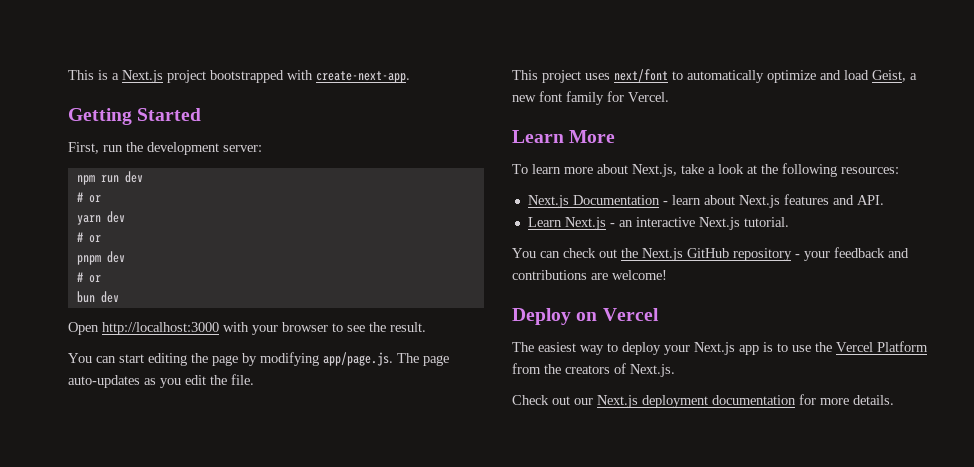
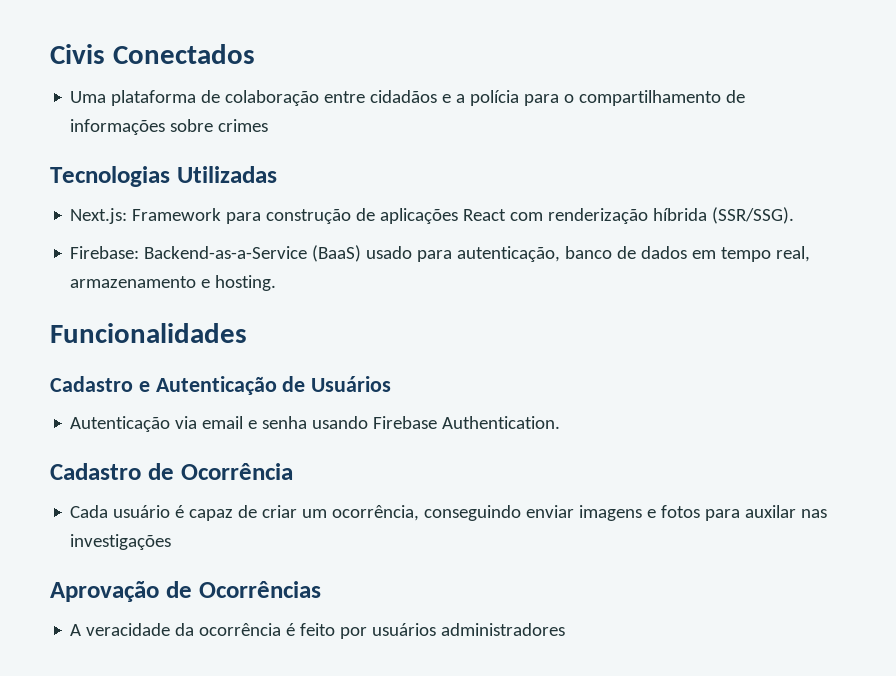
- This is a Next.js project bootstrapped with create-next-app.
- Getting Started
- First, run the development server:
- npm run dev
- # or
- yarn dev
- # or
- pnpm dev
- # or
- bun dev
- Open http://localhost:3000 with your browser to see the result.
- You can start editing the page by modifying app/page.js. The page auto-updates as you edit the file.
- This project uses next/font to automatically optimize and load Geist, a new font family for Vercel.
- Learn More
- To learn more about Next.js, take a look at the following resources:
- Next.js Documentation - learn about Next.js features and API.
- Learn Next.js - an interactive Next.js tutorial.
- You can check out the Next.js GitHub repository - your feedback and contributions are welcome!
- Deploy on Vercel
- The easiest way to deploy your Next.js app is to use the Vercel Platform from the creators of Next.js.
- Check out our Next.js deployment documentation for more details.
+ Civis Conectados
+ Uma plataforma de colaboração entre cidadãos e a polícia para o compartilhamento de informações sobre crimes
+ Tecnologias Utilizadas
+ Next.js: Framework para construção de aplicações React com renderização híbrida (SSR/SSG).
+ Firebase: Backend-as-a-Service (BaaS) usado para autenticação, banco de dados em tempo real, armazenamento e hosting.
+ Funcionalidades
+ Cadastro e Autenticação de Usuários
+ Autenticação via email e senha usando Firebase Authentication.
+ Cadastro de Ocorrência
+ Cada usuário é capaz de criar um ocorrência, conseguindo enviar imagens e fotos para auxilar nas investigações
+ Aprovação de Ocorrências
+ A veracidade da ocorrência é feito por usuários administradores

